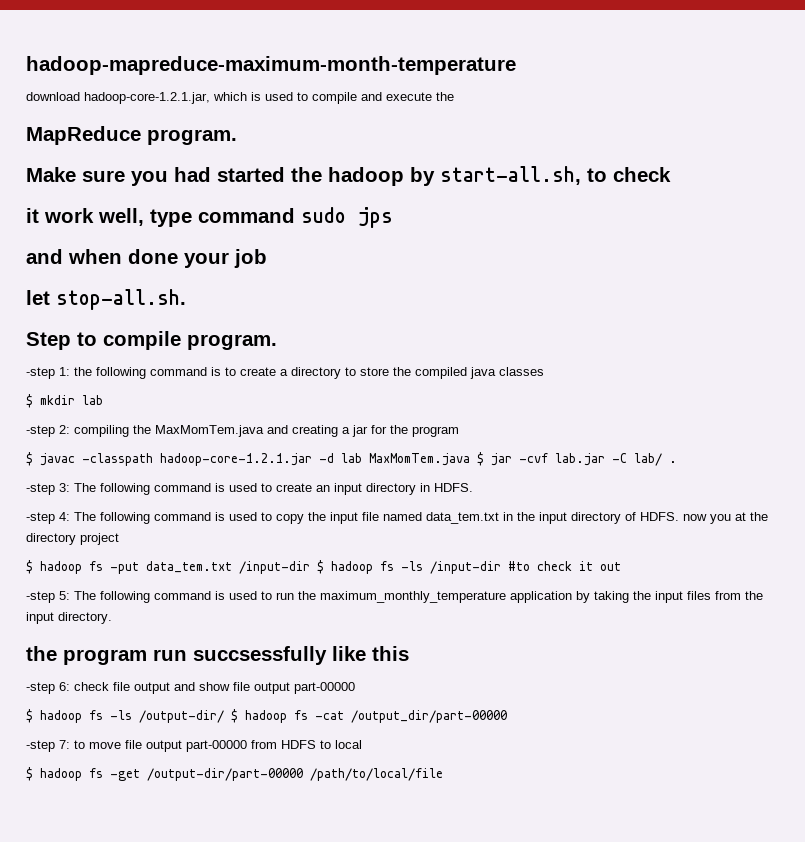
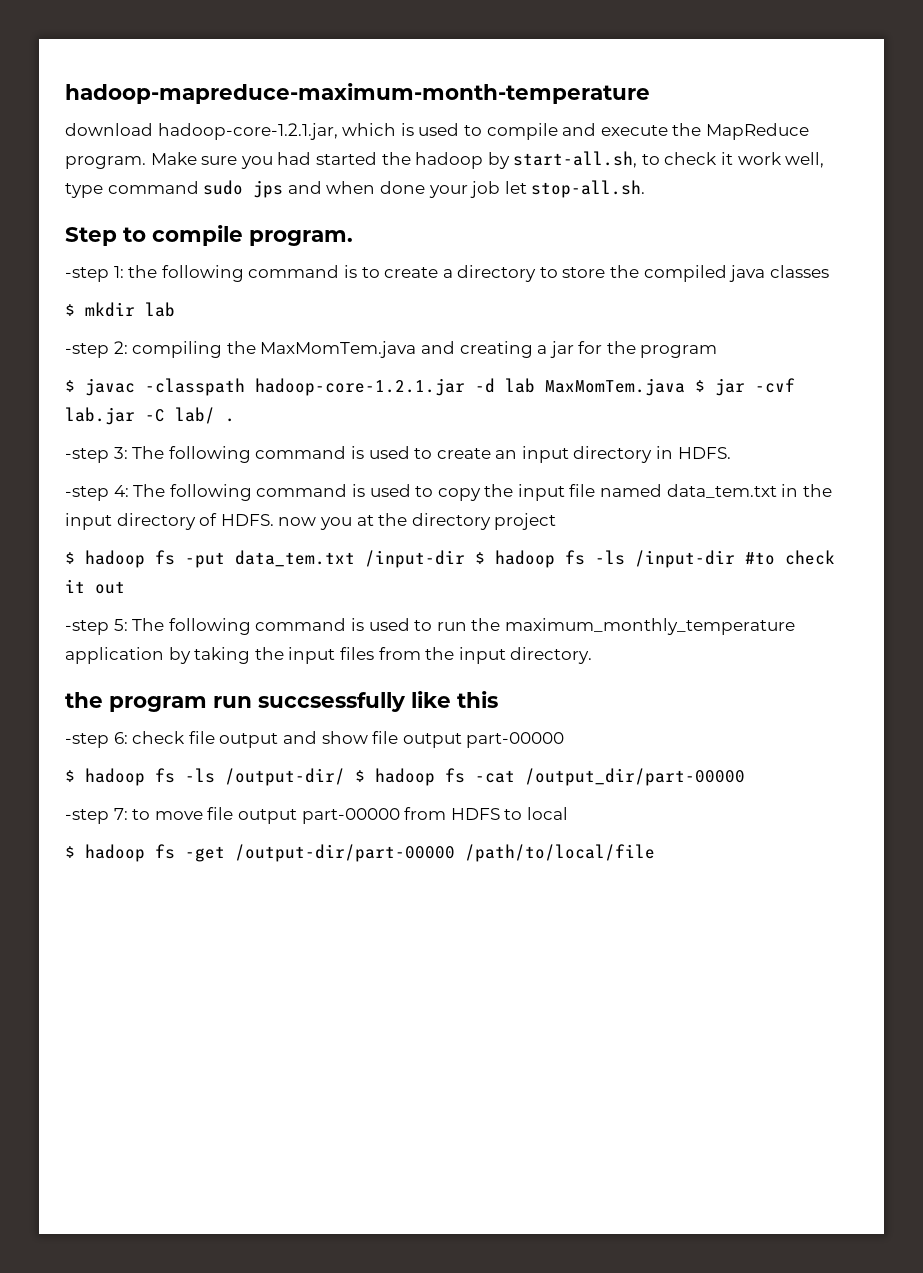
- download hadoop-core-1.2.1.jar, which is used to compile and execute the
- MapReduce program.
- Make sure you had started the hadoop by start-all.sh, to check
- it work well, type command sudo jps
- and when done your job
- let stop-all.sh.
+ download hadoop-core-1.2.1.jar, which is used to compile and execute the MapReduce program. Make sure you had started the hadoop by start-all.sh, to check it work well, type command sudo jps and when done your job let stop-all.sh.

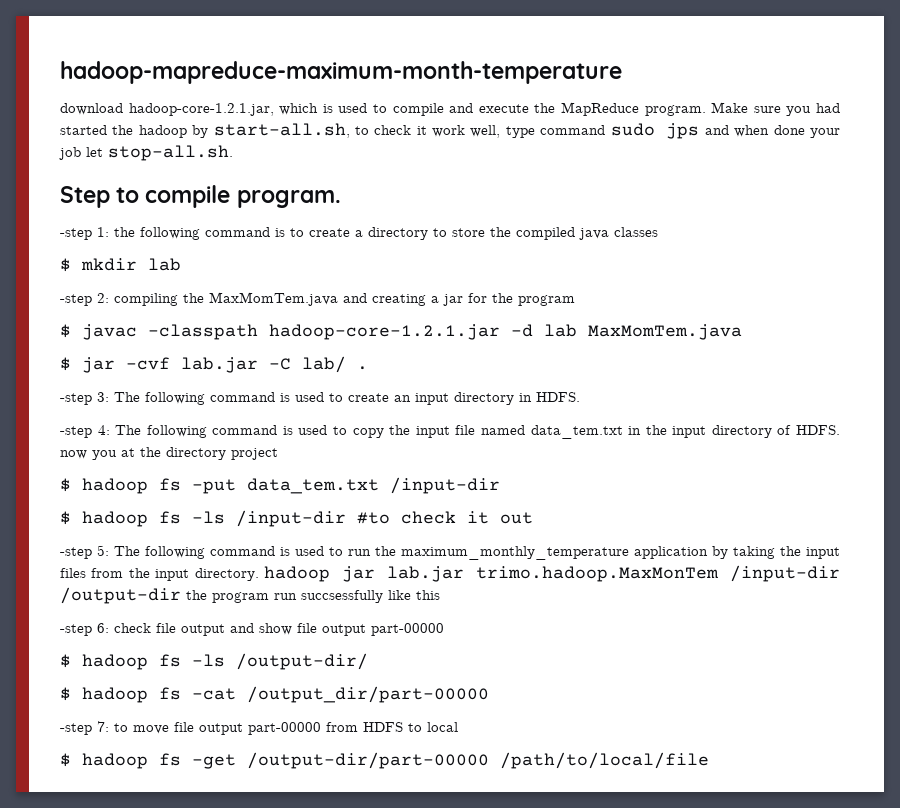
- $ javac -classpath hadoop-core-1.2.1.jar -d lab MaxMomTem.java $ jar -cvf lab.jar -C lab/ .
+ $ javac -classpath hadoop-core-1.2.1.jar -d lab MaxMomTem.java
+ $ jar -cvf lab.jar -C lab/ .
- $ hadoop fs -put data_tem.txt /input-dir $ hadoop fs -ls /input-dir #to check it out
+ $ hadoop fs -put data_tem.txt /input-dir
+ $ hadoop fs -ls /input-dir #to check it out
- -step 5: The following command is used to run the maximum_monthly_temperature application by taking the input files from the input directory.
- the program run succsessfully like this
+ -step 5: The following command is used to run the maximum_monthly_temperature application by taking the input files from the input directory. hadoop jar lab.jar trimo.hadoop.MaxMonTem /input-dir /output-dir the program run succsessfully like this
- $ hadoop fs -ls /output-dir/ $ hadoop fs -cat /output_dir/part-00000
+ $ hadoop fs -ls /output-dir/
+ $ hadoop fs -cat /output_dir/part-00000

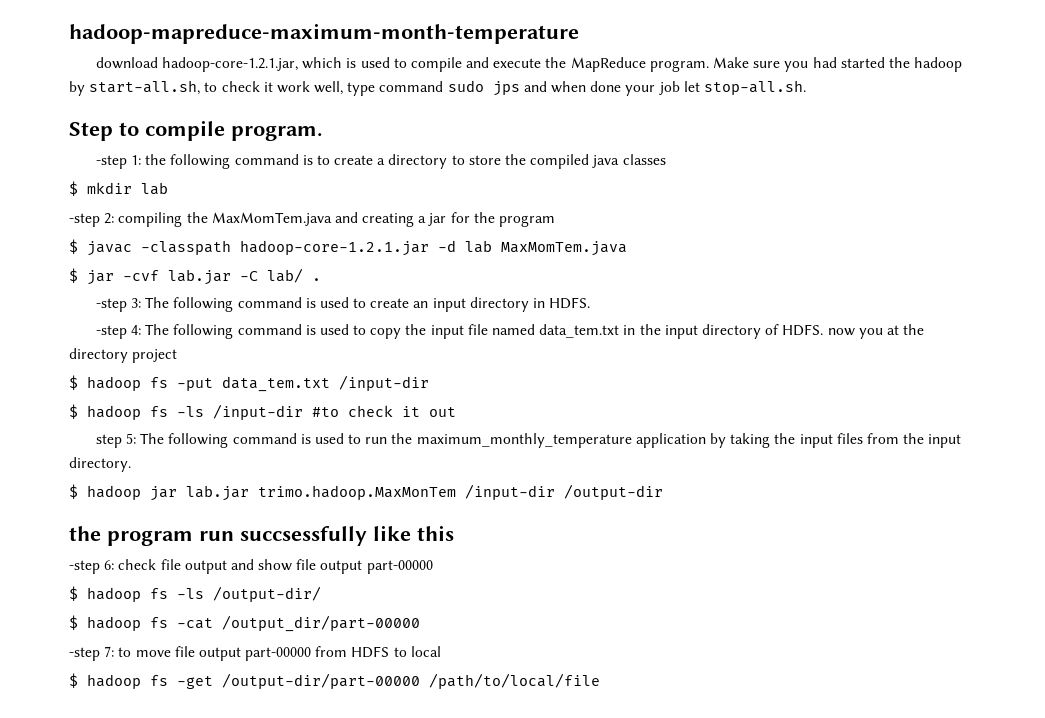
- -step 5: The following command is used to run the maximum_monthly_temperature application by taking the input files from the input directory. hadoop jar lab.jar trimo.hadoop.MaxMonTem /input-dir /output-dir the program run succsessfully like this
+ step 5: The following command is used to run the maximum_monthly_temperature application by taking the input files from the input directory.
+ $ hadoop jar lab.jar trimo.hadoop.MaxMonTem /input-dir /output-dir
+ the program run succsessfully like this

